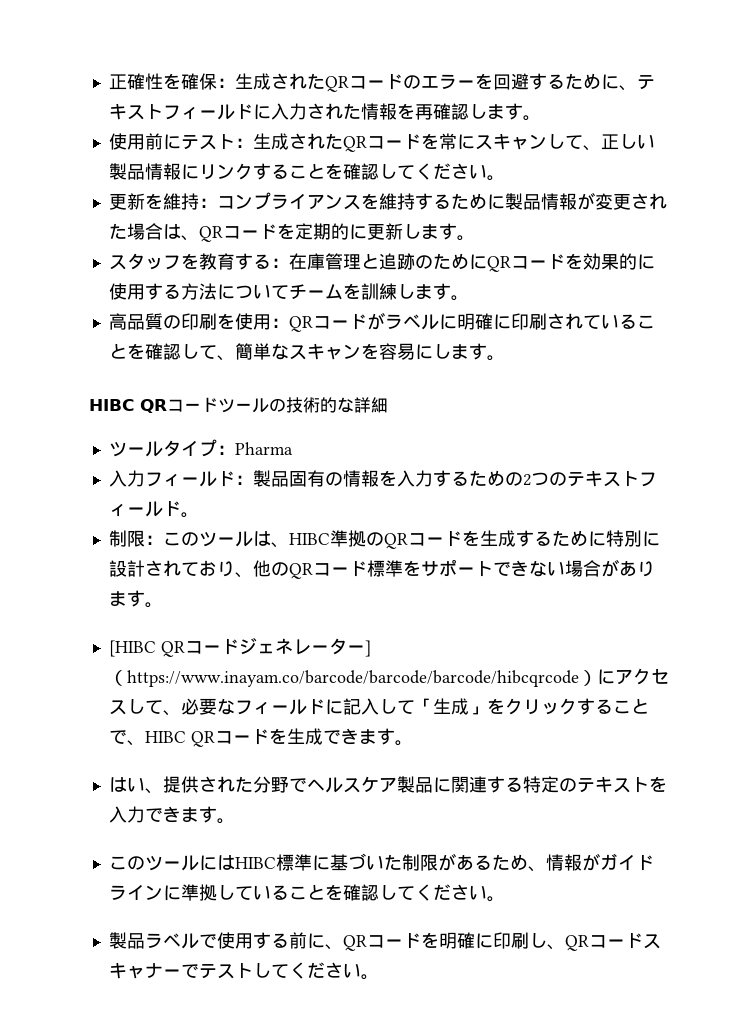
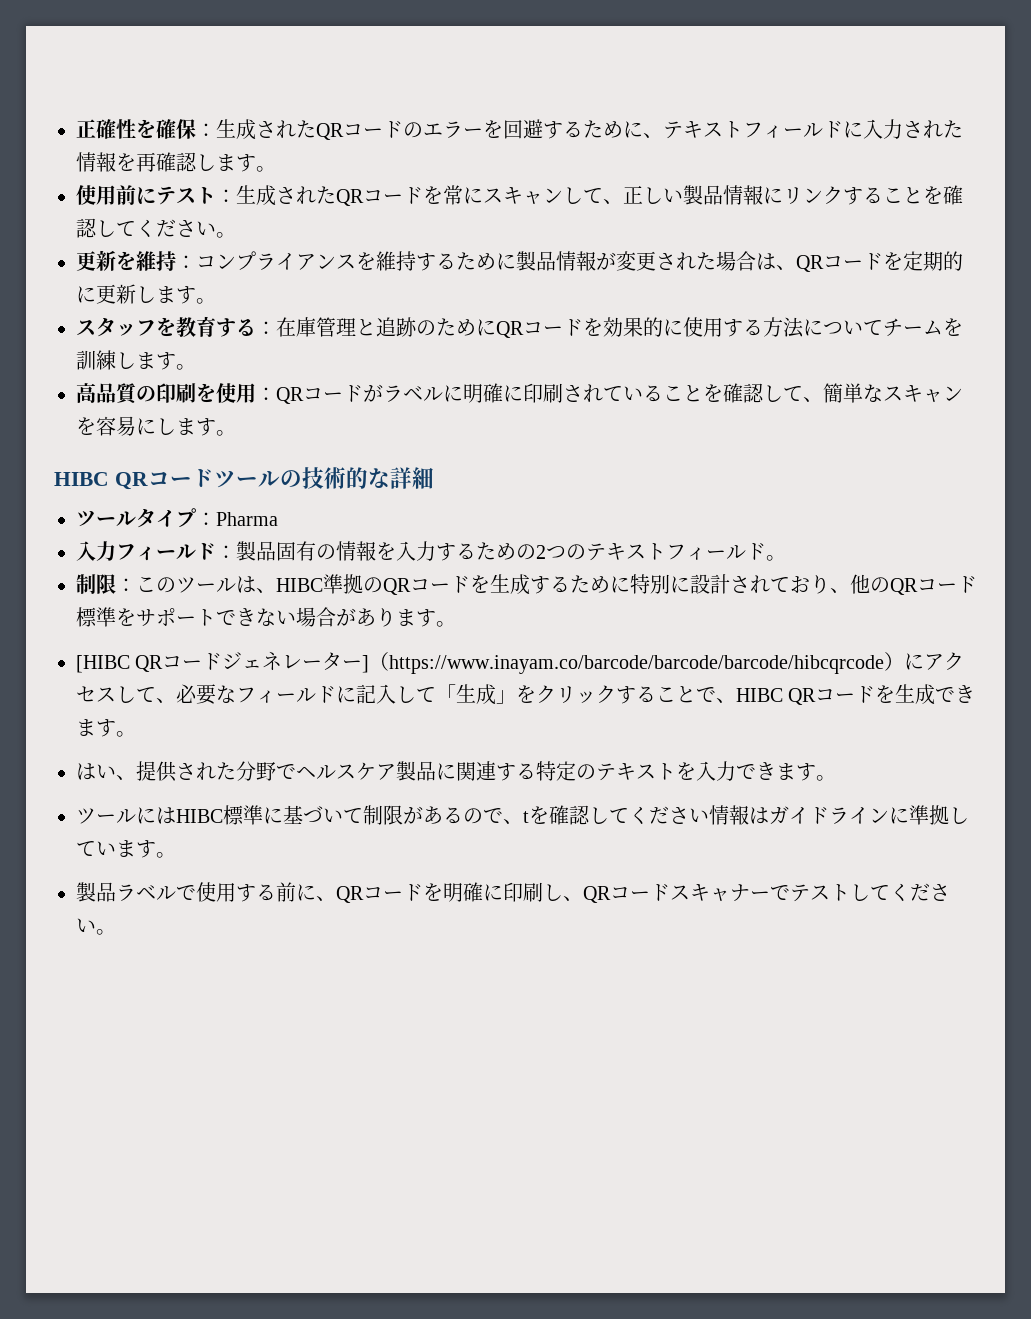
- このツールにはHIBC標準に基づいた制限があるため、情報がガイドラインに準拠していることを確認してください。
+ ツールにはHIBC標準に基づいて制限があるので、tを確認してください情報はガイドラインに準拠しています。

